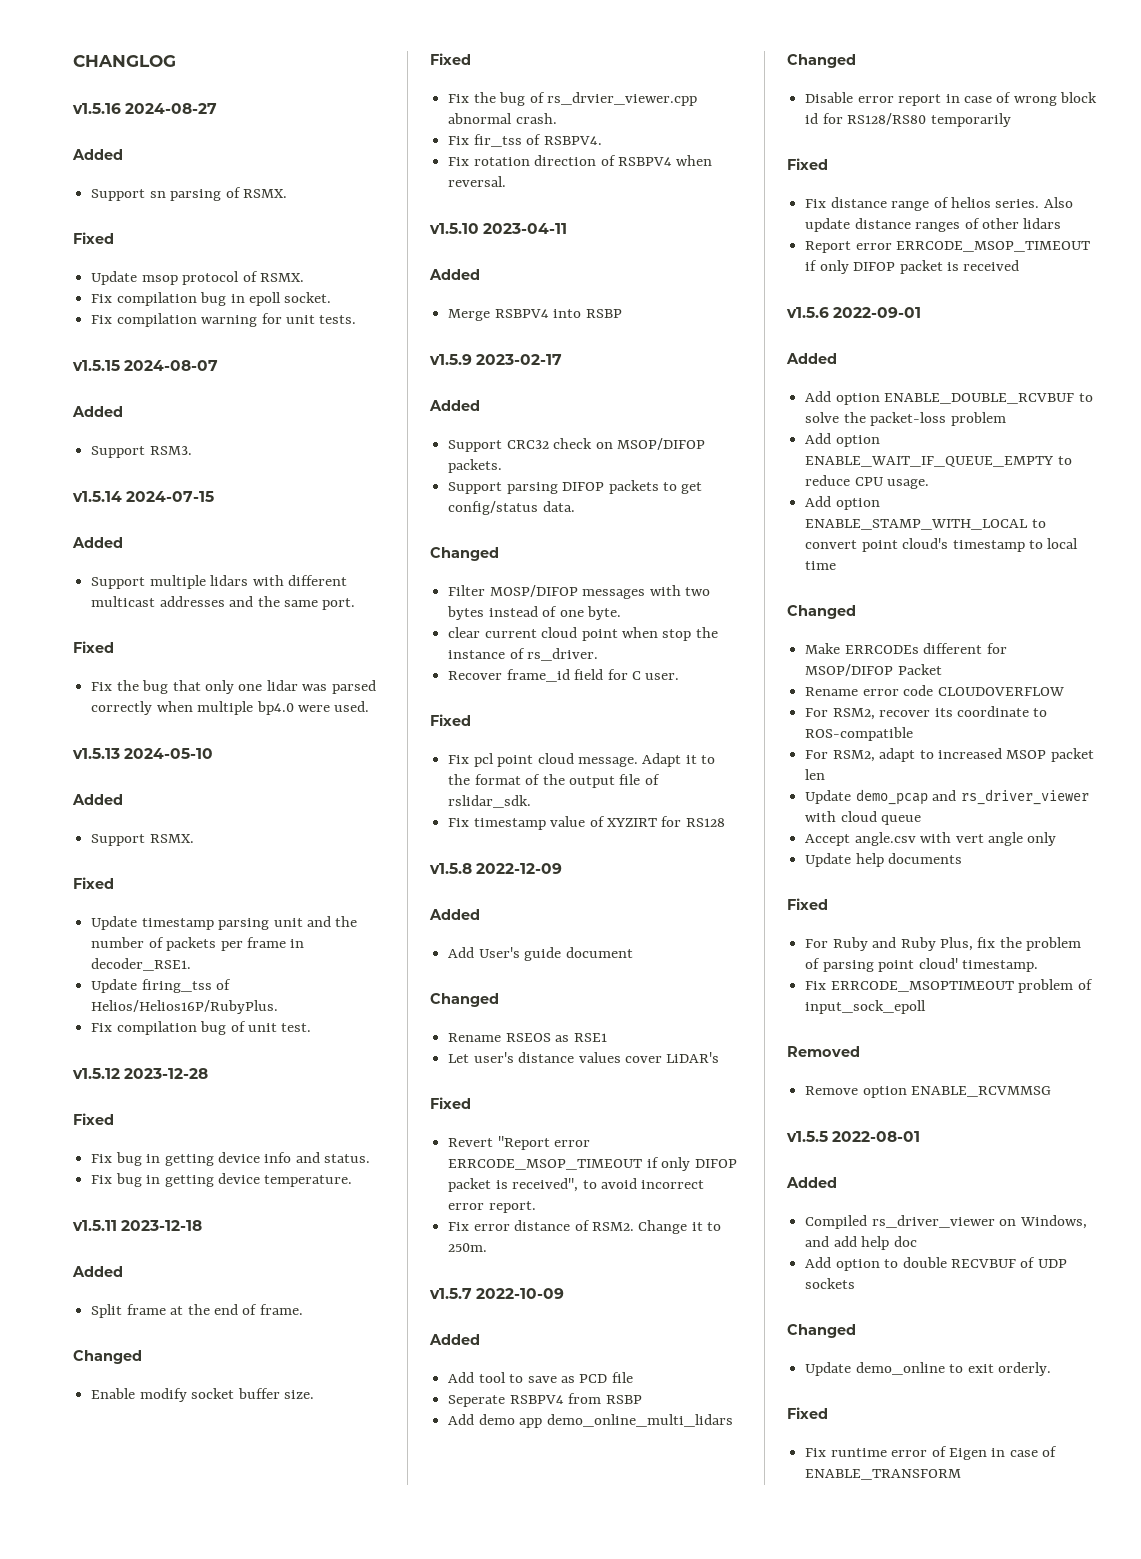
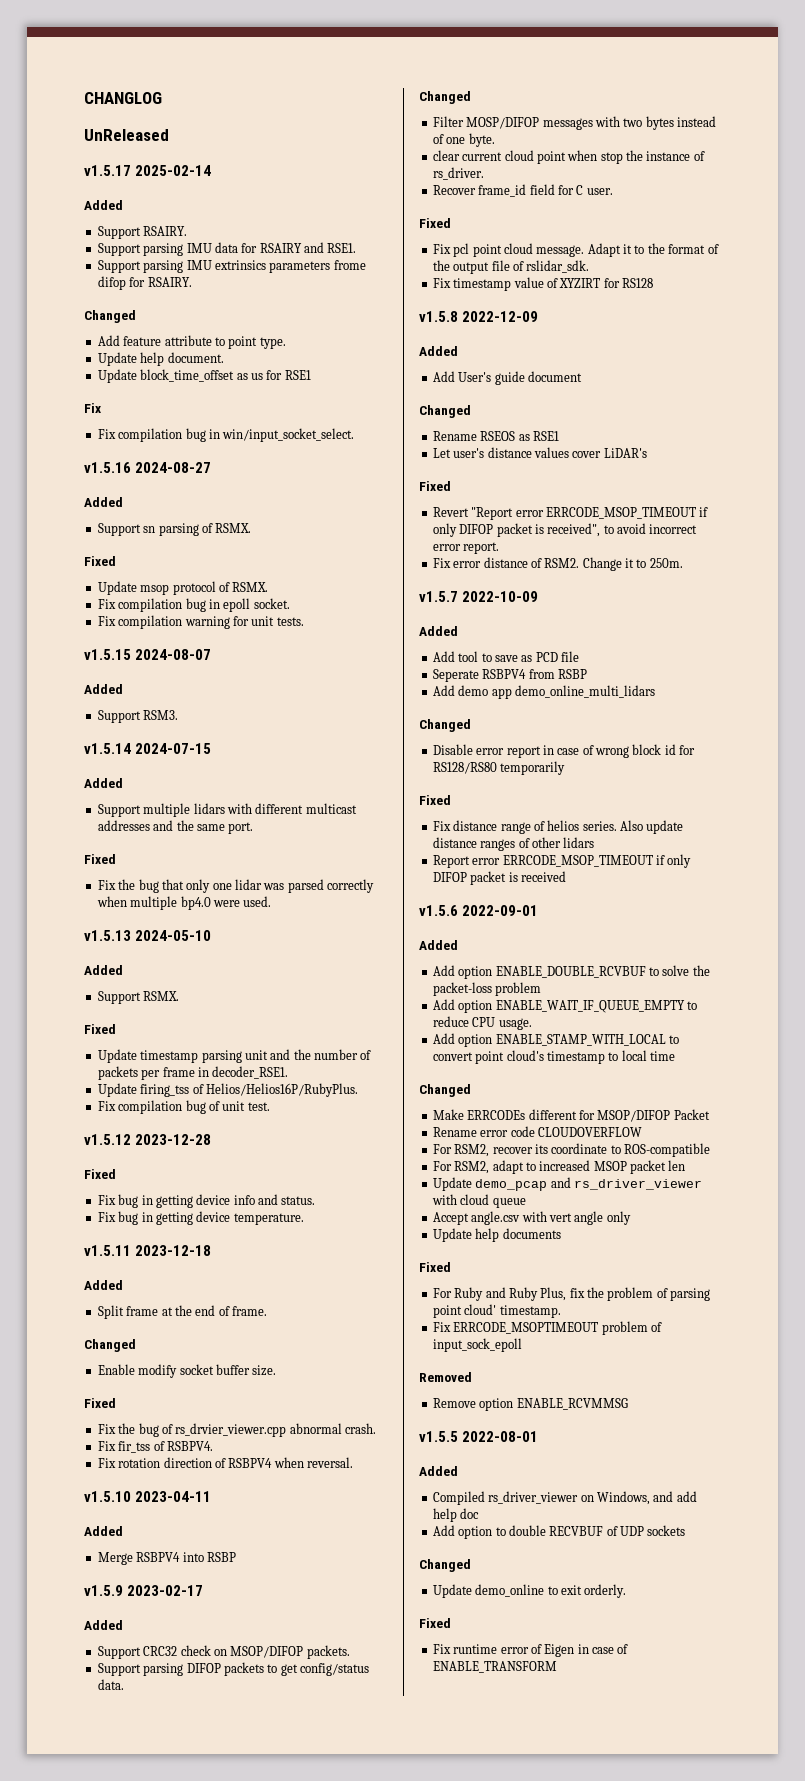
+ UnReleased
+ v1.5.17 2025-02-14
+ Added
+ Support RSAIRY.
+ Support parsing IMU data for RSAIRY and RSE1.
+ Support parsing IMU extrinsics parameters frome difop for RSAIRY.
+ Changed
+ Add feature attribute to point type.
+ Update help document.
+ Update block_time_offset as us for RSE1
+ Fix
+ Fix compilation bug in win/input_socket_select.

